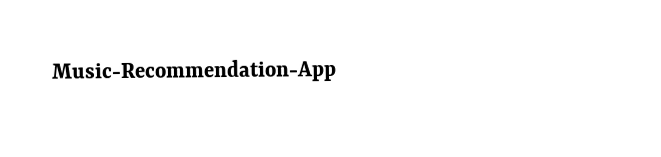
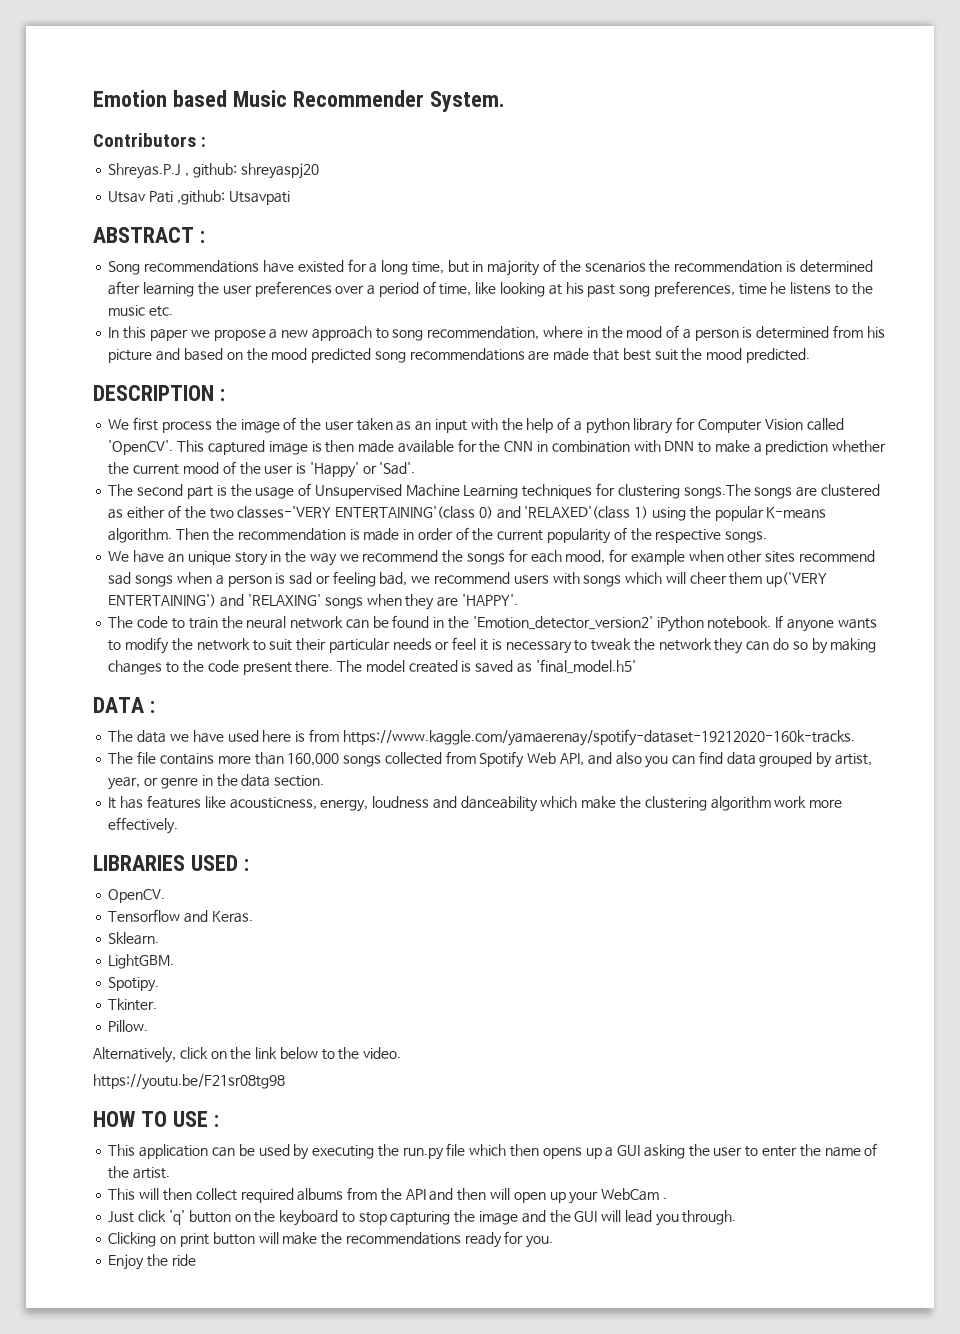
- Music-Recommendation-App
+ Emotion based Music Recommender System.
+ Contributors :
+ Shreyas.P.J , github: shreyaspj20
+ Utsav Pati ,github: Utsavpati
+ ABSTRACT :
+ Song recommendations have existed for a long time, but in majority of the scenarios the recommendation is determined after learning the user preferences over a period of time, like looking at his past song preferences, time he listens to the music etc.
+ In this paper we propose a new approach to song recommendation, where in the mood of a person is determined from his picture and based on the mood predicted song recommendations are made that best suit the mood predicted.
+ DESCRIPTION :
+ We first process the image of the user taken as an input with the help of a python library for Computer Vision called 'OpenCV'. This captured image is then made available for the CNN in combination with DNN to make a prediction whether the current mood of the user is 'Happy' or 'Sad'.
+ The second part is the usage of Unsupervised Machine Learning techniques for clustering songs.The songs are clustered as either of the two classes-'VERY ENTERTAINING'(class 0) and 'RELAXED'(class 1) using the popular K-means algorithm. Then the recommendation is made in order of the current popularity of the respective songs.
+ We have an unique story in the way we recommend the songs for each mood, for example when other sites recommend sad songs when a person is sad or feeling bad, we recommend users with songs which will cheer them up('VERY ENTERTAINING') and 'RELAXING' songs when they are 'HAPPY'.
+ The code to train the neural network can be found in the 'Emotion_detector_version2' iPython notebook. If anyone wants to modify the network to suit their particular needs or feel it is necessary to tweak the network they can do so by making changes to the code present there. The model created is saved as 'final_model.h5'
+ DATA :
+ The data we have used here is from https://www.kaggle.com/yamaerenay/spotify-dataset-19212020-160k-tracks.
+ The file contains more than 160,000 songs collected from Spotify Web API, and also you can find data grouped by artist, year, or genre in the data section.
+ It has features like acousticness, energy, loudness and danceability which make the clustering algorithm work more effectively.
+ LIBRARIES USED :
+ OpenCV.
+ Tensorflow and Keras.
+ Sklearn.
+ LightGBM.
+ Spotipy.
+ Tkinter.
+ Pillow.
+ Alternatively, click on the link below to the video.
+ https://youtu.be/F21sr08tg98
+ HOW TO USE :
+ This application can be used by executing the run.py file which then opens up a GUI asking the user to enter the name of the artist.
+ This will then collect required albums from the API and then will open up your WebCam .
+ Just click 'q' button on the keyboard to stop capturing the image and the GUI will lead you through.
+ Clicking on print button will make the recommendations ready for you.
+ Enjoy the ride

